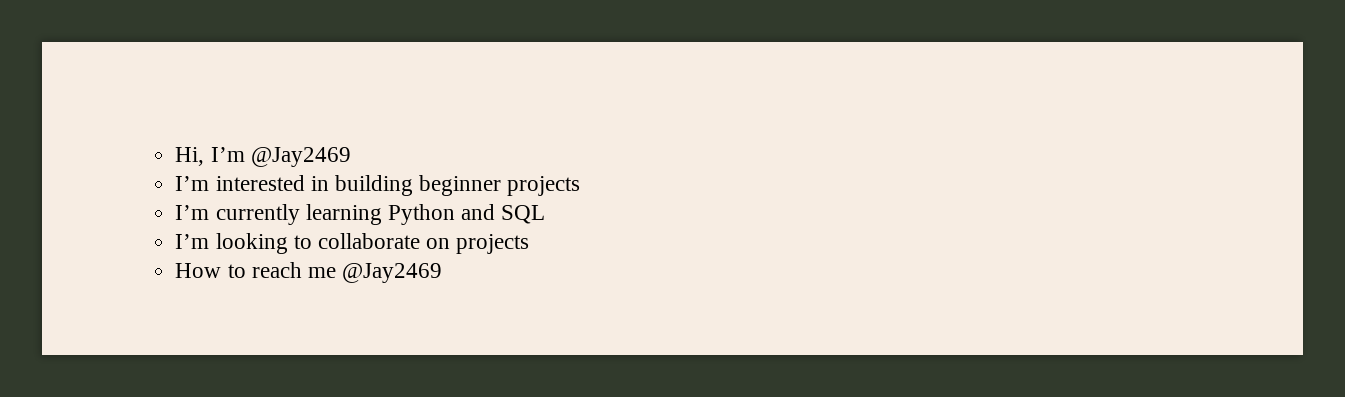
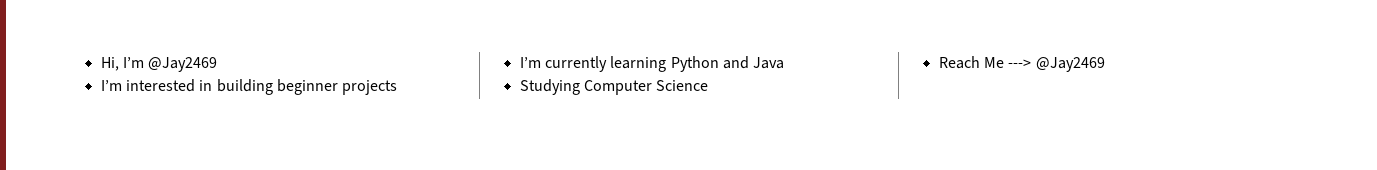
- I’m currently learning Python and SQL
- I’m looking to collaborate on projects
- How to reach me @Jay2469
+ I’m currently learning Python and Java
+ Studying Computer Science
+ Reach Me ---> @Jay2469

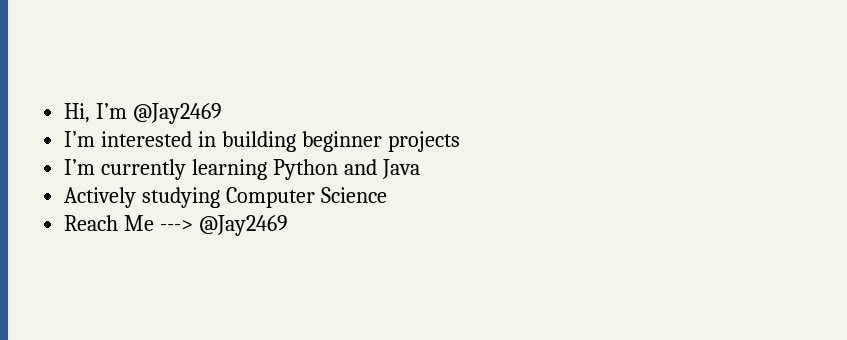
- Studying Computer Science
+ Actively studying Computer Science

